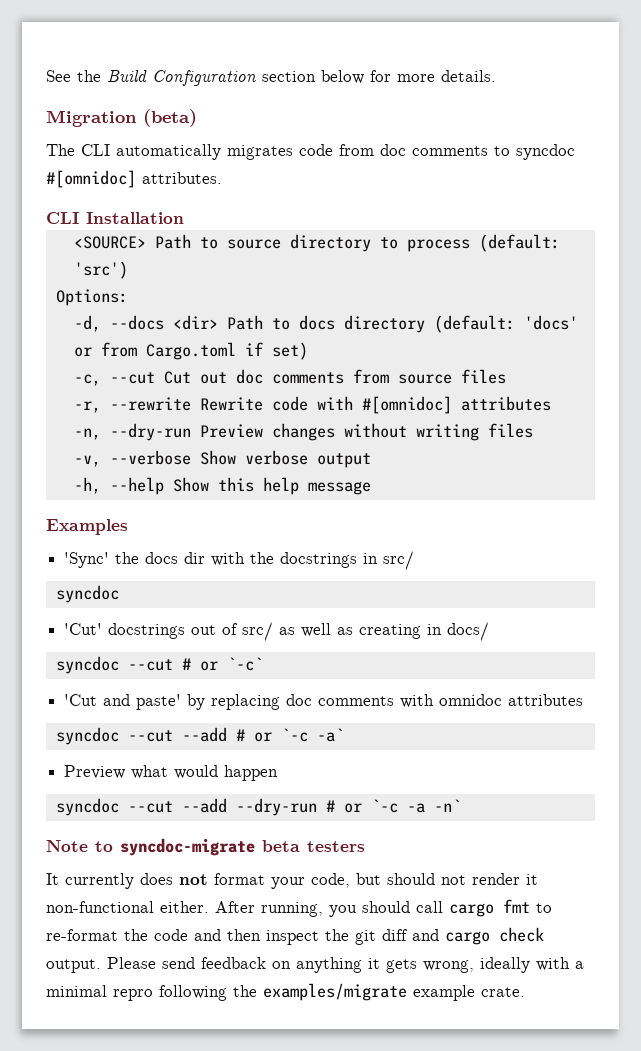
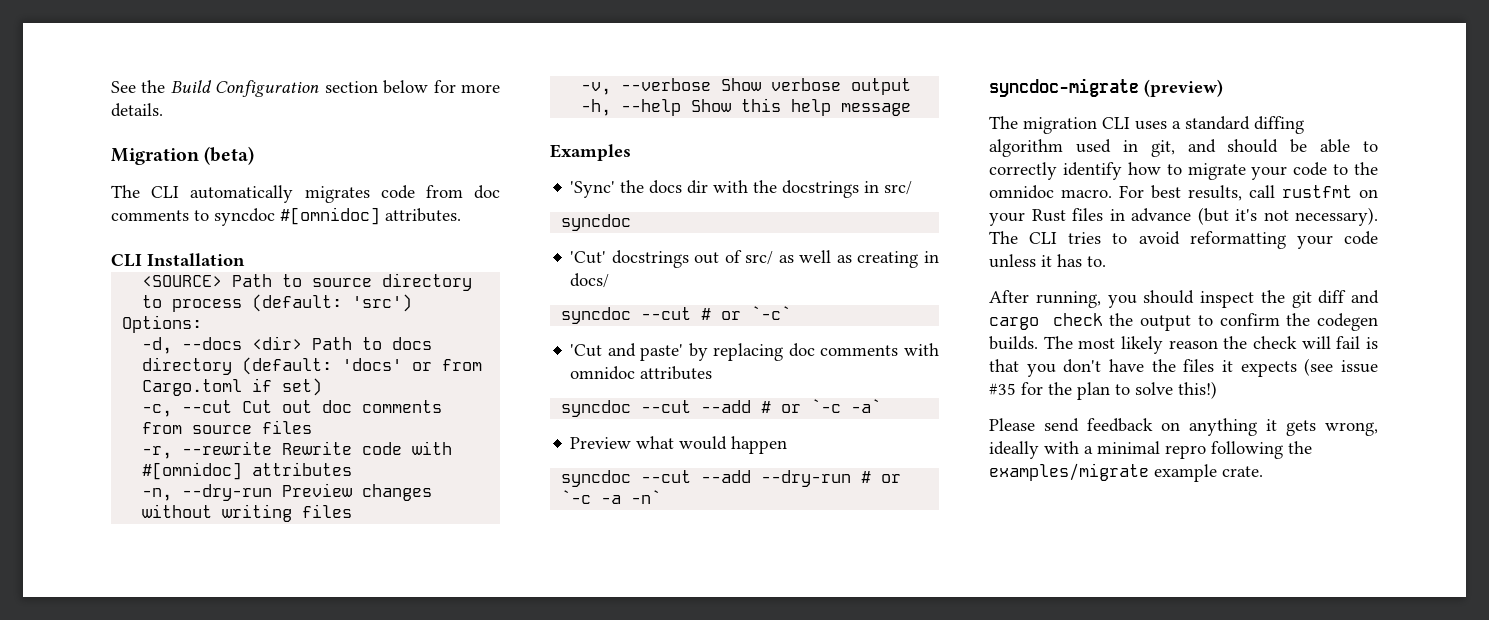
- Note to syncdoc-migrate beta testers
- It currently does not format your code, but should not render it non-functional either. After running, you should call cargo fmt to re-format the code and then inspect the git diff and cargo check output. Please send feedback on anything it gets wrong, ideally with a minimal repro following the examples/migrate example crate.
+ syncdoc-migrate (preview)
+ The migration CLI uses a standard diffing algorithm used in git, and should be able to correctly identify how to migrate your code to the omnidoc macro. For best results, call rustfmt on your Rust files in advance (but it's not necessary). The CLI tries to avoid reformatting your code unless it has to.
+ After running, you should inspect the git diff and cargo check the output to confirm the codegen builds. The most likely reason the check will fail is that you don't have the files it expects (see issue #35 for the plan to solve this!)
+ Please send feedback on anything it gets wrong, ideally with a minimal repro following the examples/migrate example crate.

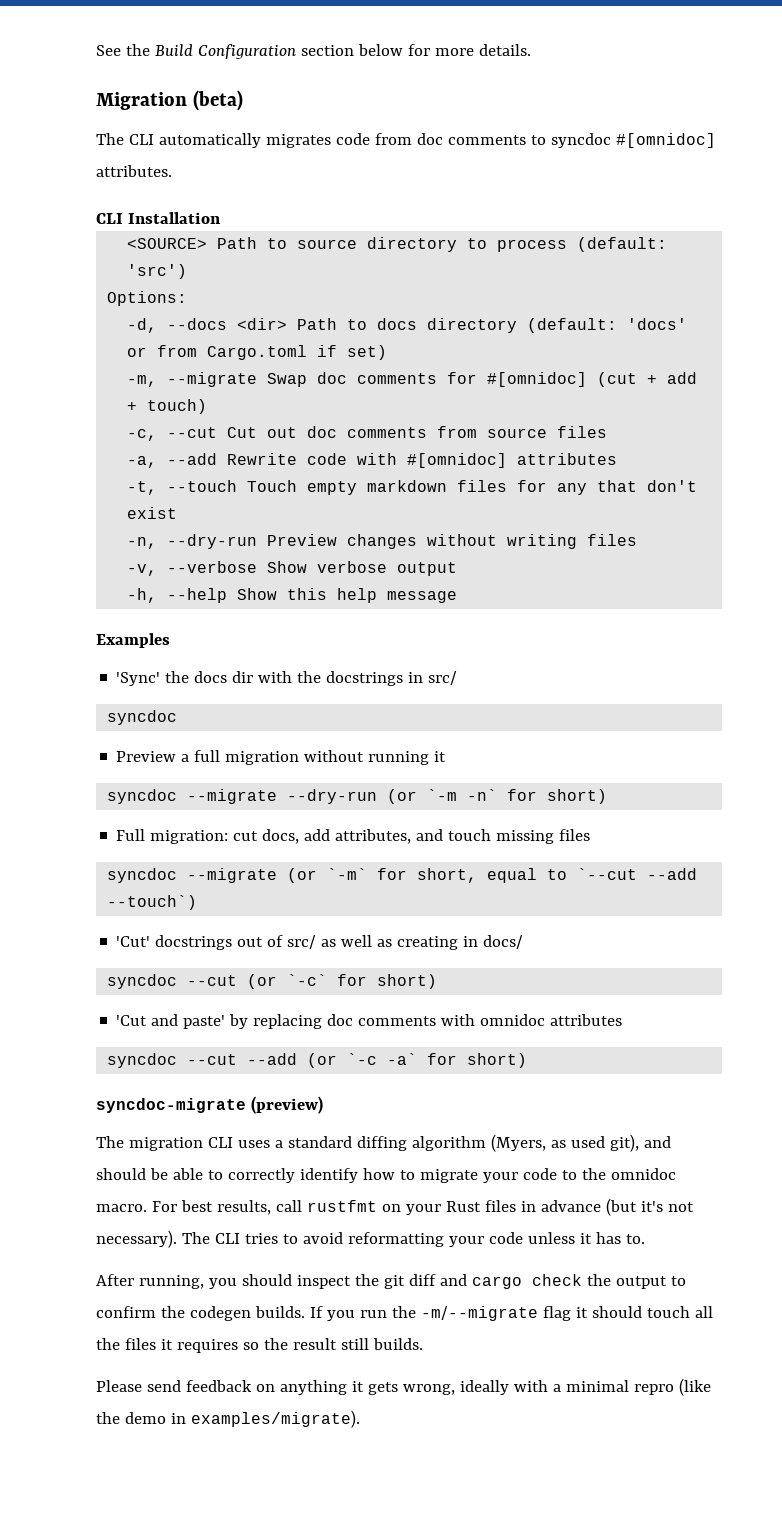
+ -m, --migrate Swap doc comments for #[omnidoc] (cut + add + touch)
- -r, --rewrite Rewrite code with #[omnidoc] attributes
+ -a, --add Rewrite code with #[omnidoc] attributes
+ -t, --touch Touch empty markdown files for any that don't exist
+ Preview a full migration without running it
+ syncdoc --migrate --dry-run (or `-m -n` for short)
+ Full migration: cut docs, add attributes, and touch missing files
+ syncdoc --migrate (or `-m` for short, equal to `--cut --add --touch`)
- syncdoc --cut # or `-c`
+ syncdoc --cut (or `-c` for short)
- syncdoc --cut --add # or `-c -a`
- Preview what would happen
- syncdoc --cut --add --dry-run # or `-c -a -n`
+ syncdoc --cut --add (or `-c -a` for short)
- The migration CLI uses a standard diffing algorithm used in git, and should be able to correctly identify how to migrate your code to the omnidoc macro.
+ The migration CLI uses a standard diffing algorithm (Myers, as used git), and should be able to correctly identify how to migrate your code to the omnidoc macro.
- The most likely reason the check will fail is that you don't have the files it expects (see issue #35 for the plan to solve this!)
+ If you run the -m/--migrate flag it should touch all the files it requires so the result still builds.
- Please send feedback on anything it gets wrong, ideally with a minimal repro following the examples/migrate example crate.
+ Please send feedback on anything it gets wrong, ideally with a minimal repro (like the demo in examples/migrate).

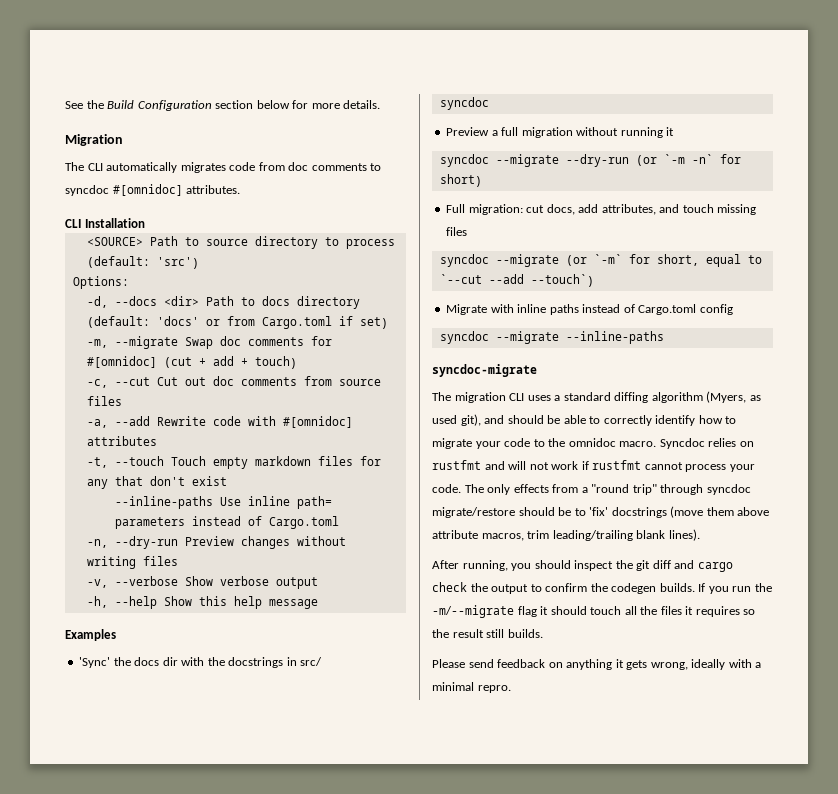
- Migration (beta)
+ Migration
+ --inline-paths Use inline path= parameters instead of Cargo.toml
- 'Cut' docstrings out of src/ as well as creating in docs/
- syncdoc --cut (or `-c` for short)
- 'Cut and paste' by replacing doc comments with omnidoc attributes
- syncdoc --cut --add (or `-c -a` for short)
+ Migrate with inline paths instead of Cargo.toml config
+ syncdoc --migrate --inline-paths
- syncdoc-migrate (preview)
+ syncdoc-migrate
- For best results, call rustfmt on your Rust files in advance (but it's not necessary). The CLI tries to avoid reformatting your code unless it has to.
+ Syncdoc relies on rustfmt and will not work if rustfmt cannot process your code. The only effects from a "round trip" through syncdoc migrate/restore should be to 'fix' docstrings (move them above attribute macros, trim leading/trailing blank lines).
- Please send feedback on anything it gets wrong, ideally with a minimal repro (like the demo in examples/migrate).
+ Please send feedback on anything it gets wrong, ideally with a minimal repro.

